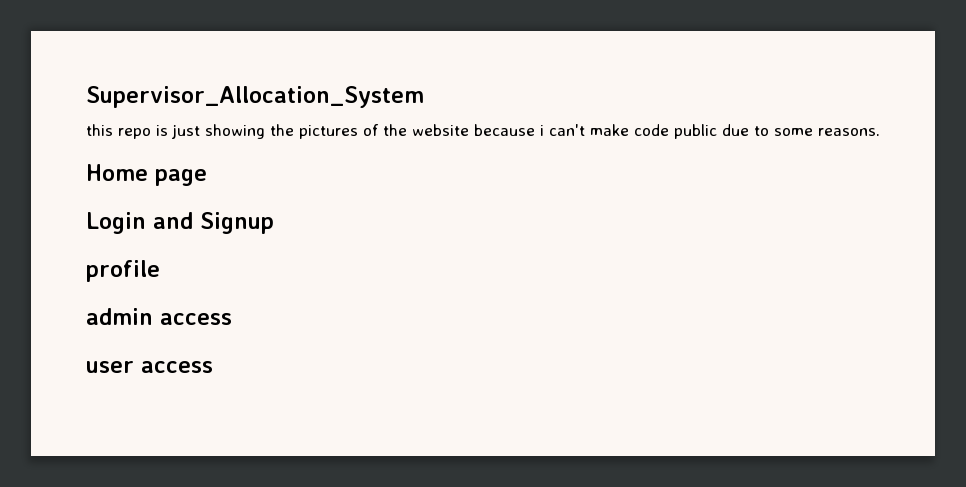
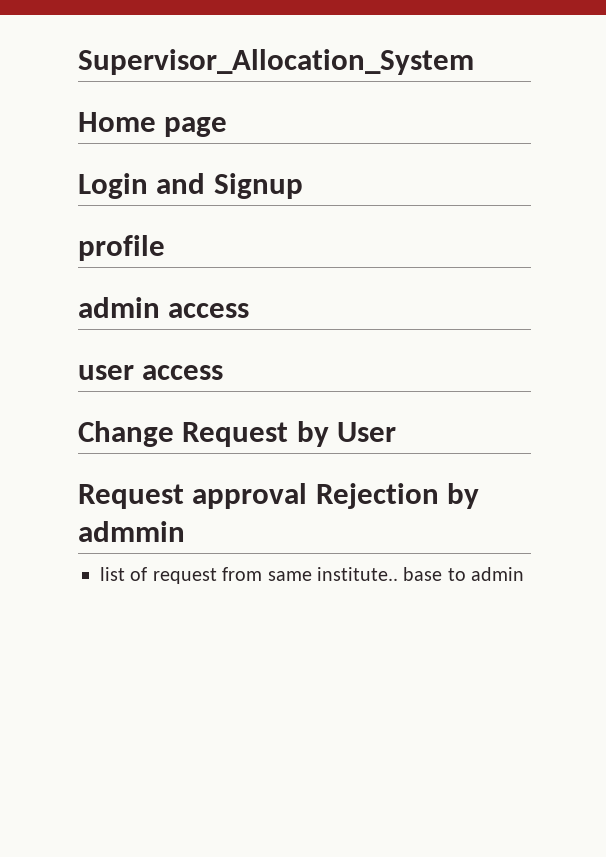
- this repo is just showing the pictures of the website because i can't make code public due to some reasons.
+ Change Request by User
+ Request approval Rejection by admmin
+ list of request from same institute.. base to admin

